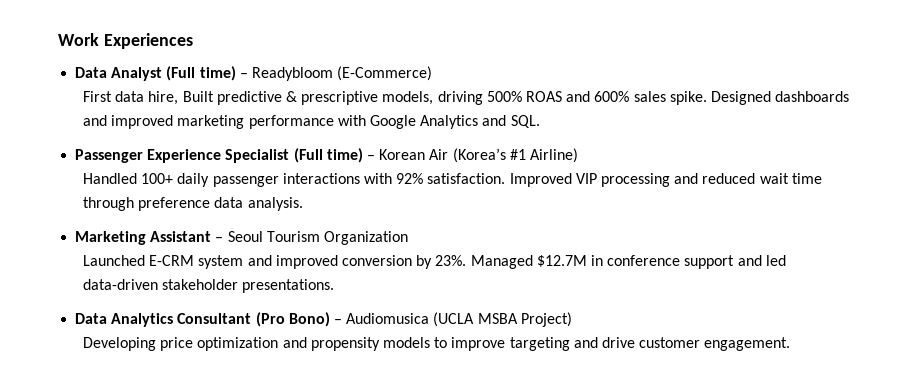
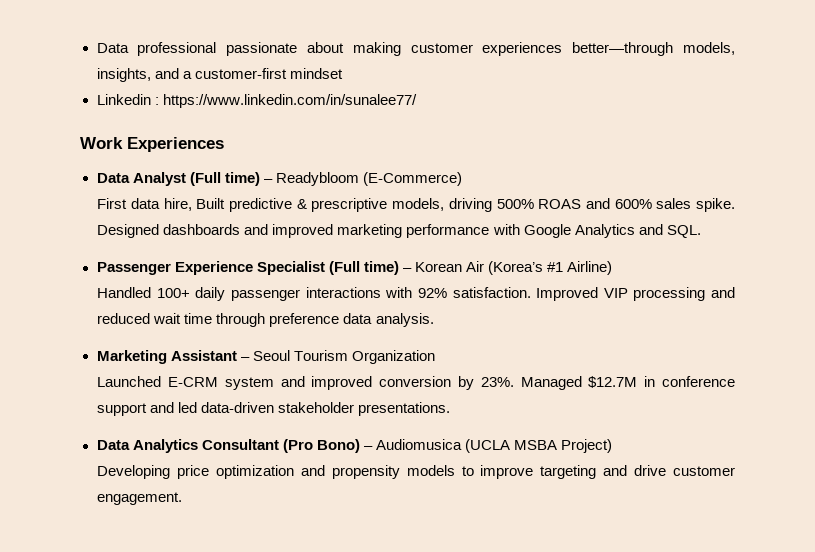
+ Data professional passionate about making customer experiences better—through models, insights, and a customer-first mindset
+ Linkedin : https://www.linkedin.com/in/sunalee77/

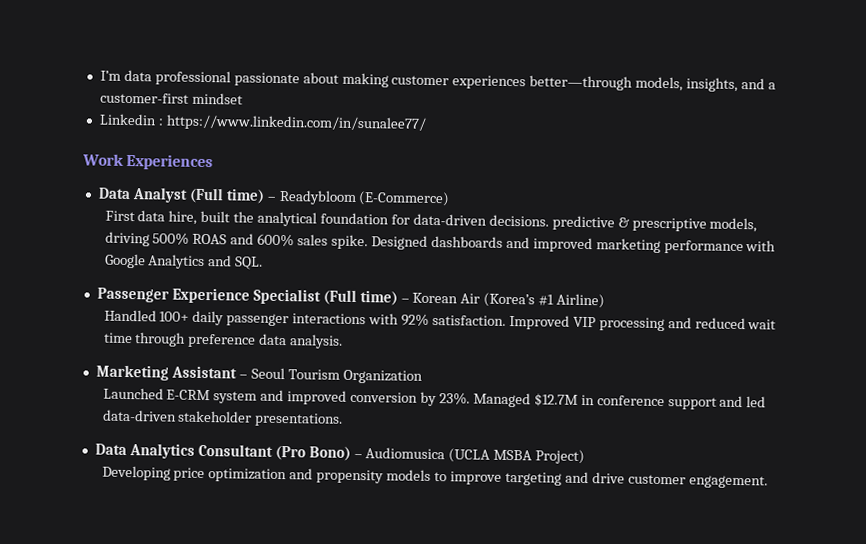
- Data professional passionate about making customer experiences better—through models, insights, and a customer-first mindset
+ I’m data professional passionate about making customer experiences better—through models, insights, and a customer-first mindset
- First data hire, Built predictive & prescriptive models, driving 500% ROAS and 600% sales spike.
+ First data hire, built the analytical foundation for data-driven decisions. predictive & prescriptive models, driving 500% ROAS and 600% sales spike.

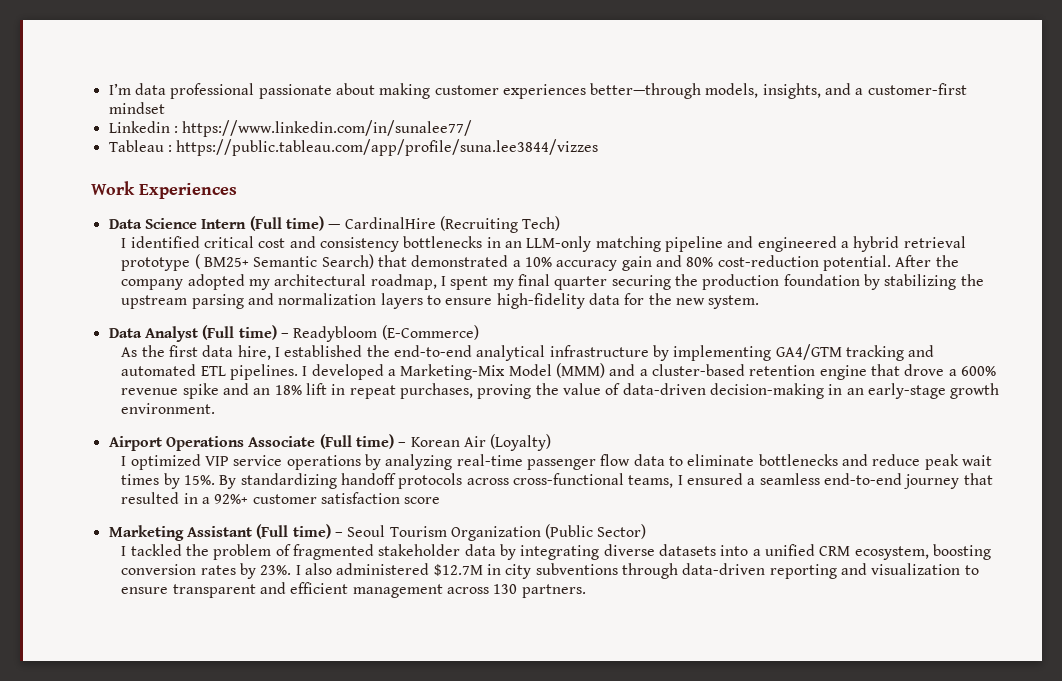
+ Tableau : https://public.tableau.com/app/profile/suna.lee3844/vizzes
+ Data Science Intern (Full time) — CardinalHire (Recruiting Tech)
+ I identified critical cost and consistency bottlenecks in an LLM-only matching pipeline and engineered a hybrid retrieval prototype ( BM25+ Semantic Search) that demonstrated a 10% accuracy gain and 80% cost-reduction potential. After the company adopted my architectural roadmap, I spent my final quarter securing the production foundation by stabilizing the upstream parsing and normalization layers to ensure high-fidelity data for the new system.
- First data hire, built the analytical foundation for data-driven decisions. predictive & prescriptive models, driving 500% ROAS and 600% sales spike. Designed dashboards and improved marketing performance with Google Analytics and SQL.
- Passenger Experience Specialist (Full time) – Korean Air (Korea’s #1 Airline)
- Handled 100+ daily passenger interactions with 92% satisfaction. Improved VIP processing and reduced wait time through preference data analysis.
+ As the first data hire, I established the end-to-end analytical infrastructure by implementing GA4/GTM tracking and automated ETL pipelines. I developed a Marketing-Mix Model (MMM) and a cluster-based retention engine that drove a 600% revenue spike and an 18% lift in repeat purchases, proving the value of data-driven decision-making in an early-stage growth environment.
+ Airport Operations Associate (Full time) – Korean Air (Loyalty)
+ I optimized VIP service operations by analyzing real-time passenger flow data to eliminate bottlenecks and reduce peak wait times by 15%. By standardizing handoff protocols across cross-functional teams, I ensured a seamless end-to-end journey that resulted in a 92%+ customer satisfaction score
- Marketing Assistant – Seoul Tourism Organization
- Launched E-CRM system and improved conversion by 23%. Managed $12.7M in conference support and led data-driven stakeholder presentations.
- Data Analytics Consultant (Pro Bono) – Audiomusica (UCLA MSBA Project)
- Developing price optimization and propensity models to improve targeting and drive customer engagement.
+ Marketing Assistant (Full time) – Seoul Tourism Organization (Public Sector)
+ I tackled the problem of fragmented stakeholder data by integrating diverse datasets into a unified CRM ecosystem, boosting conversion rates by 23%. I also administered $12.7M in city subventions through data-driven reporting and visualization to ensure transparent and efficient management across 130 partners.

